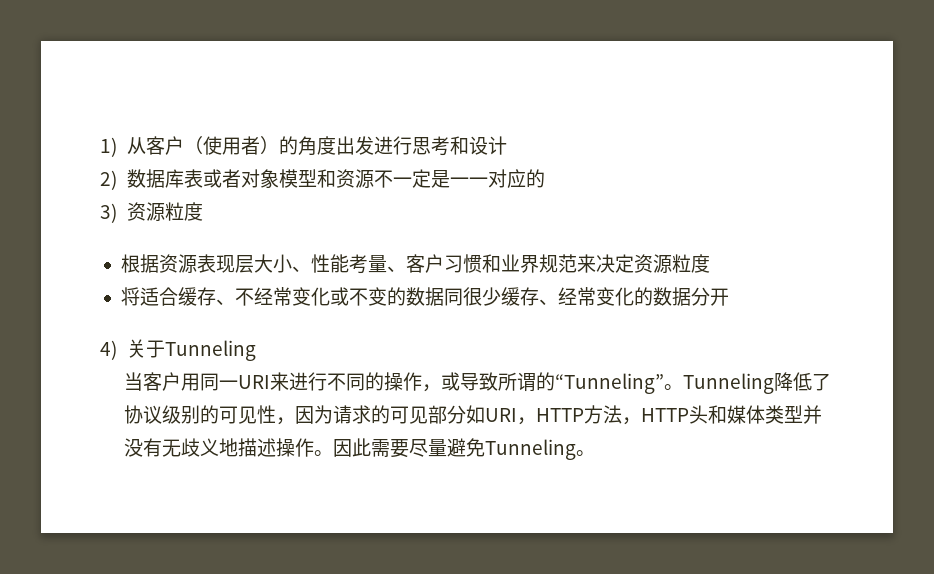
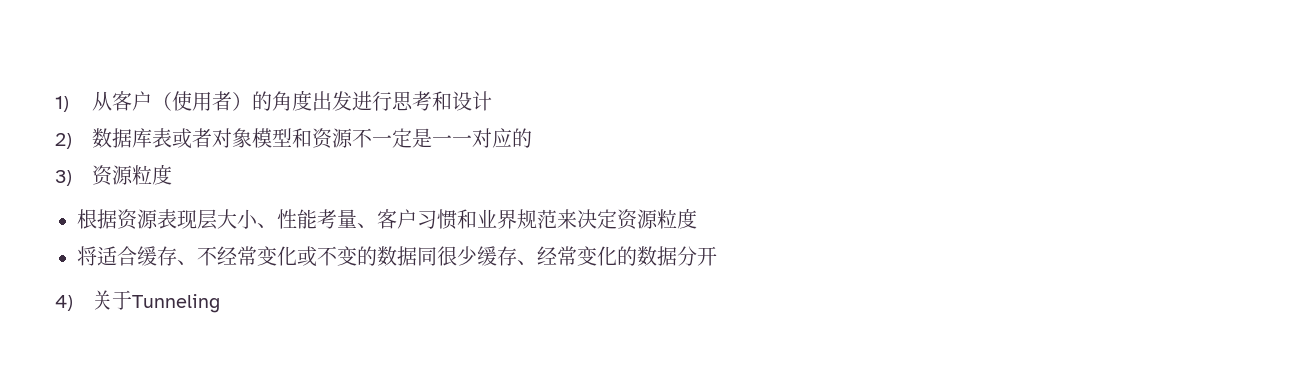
- 当客户用同一URI来进行不同的操作，或导致所谓的“Tunneling”。Tunneling降低了协议级别的可见性，因为请求的可见部分如URI，HTTP方法，HTTP头和媒体类型并没有无歧义地描述操作。因此需要尽量避免Tunneling。

